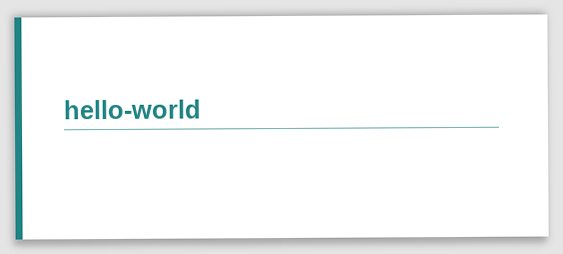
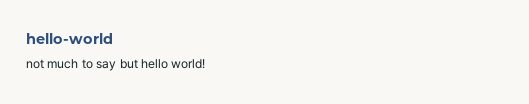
+ not much to say but hello world!

